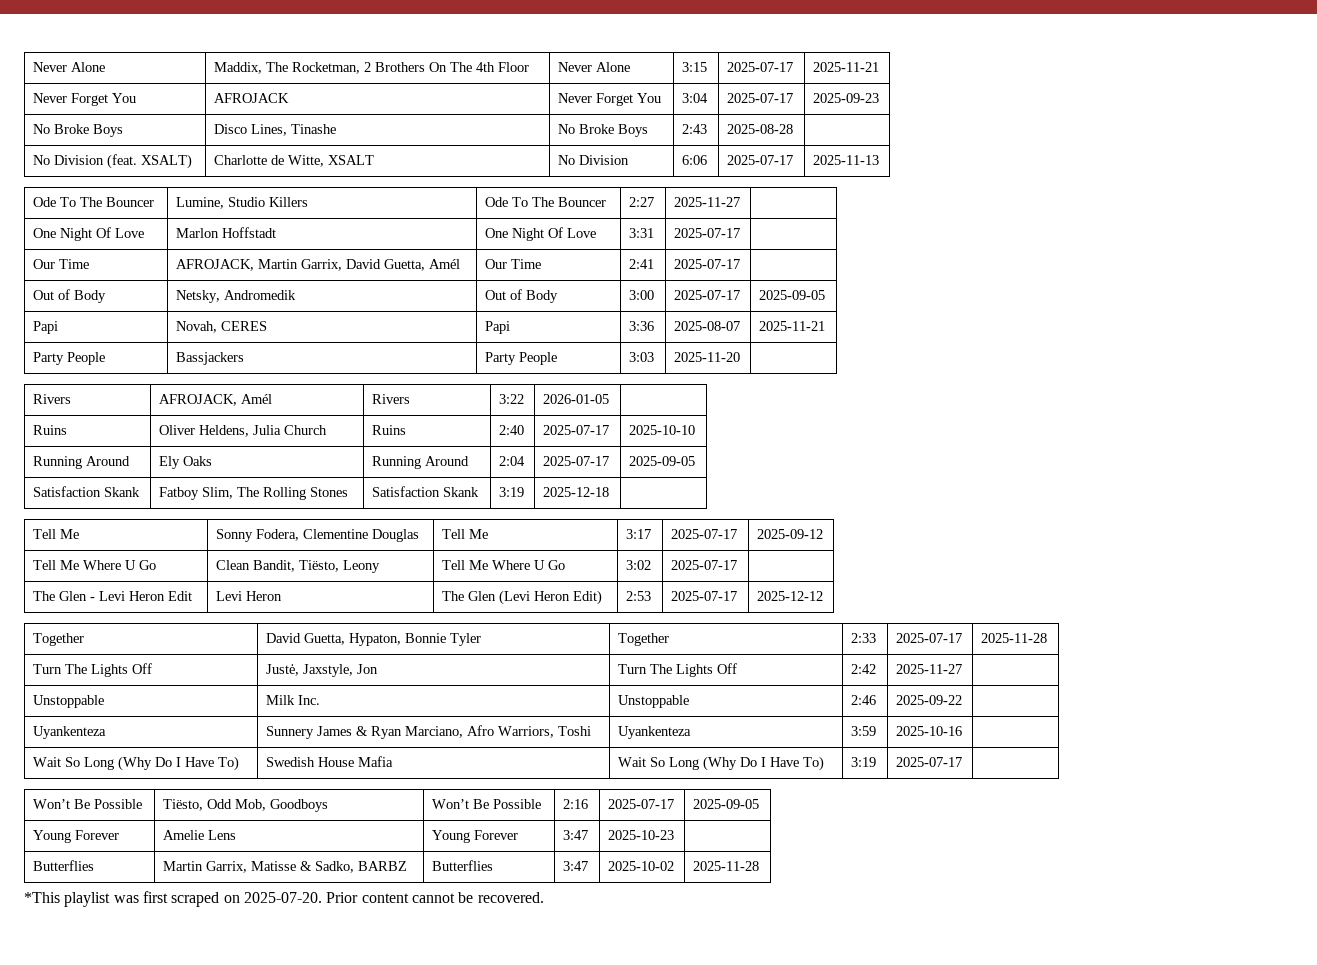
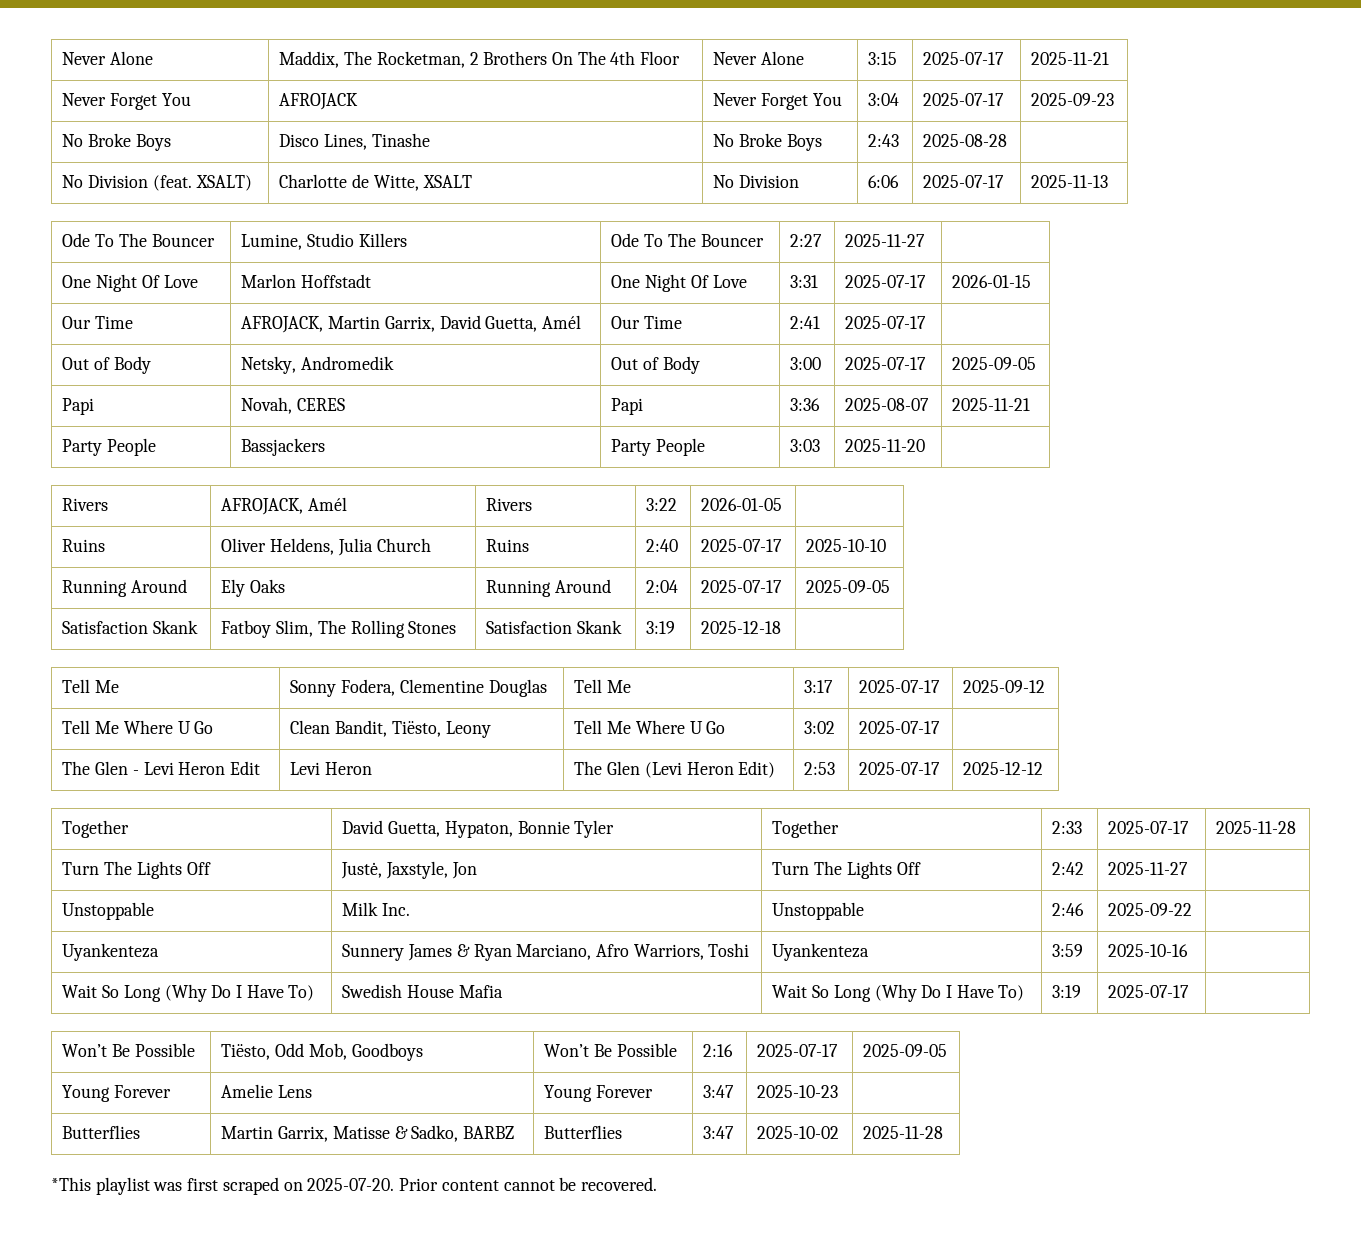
- One Night Of Love | Marlon Hoffstadt | One Night Of Love | 3:31 | 2025-07-17 |
+ One Night Of Love | Marlon Hoffstadt | One Night Of Love | 3:31 | 2025-07-17 | 2026-01-15

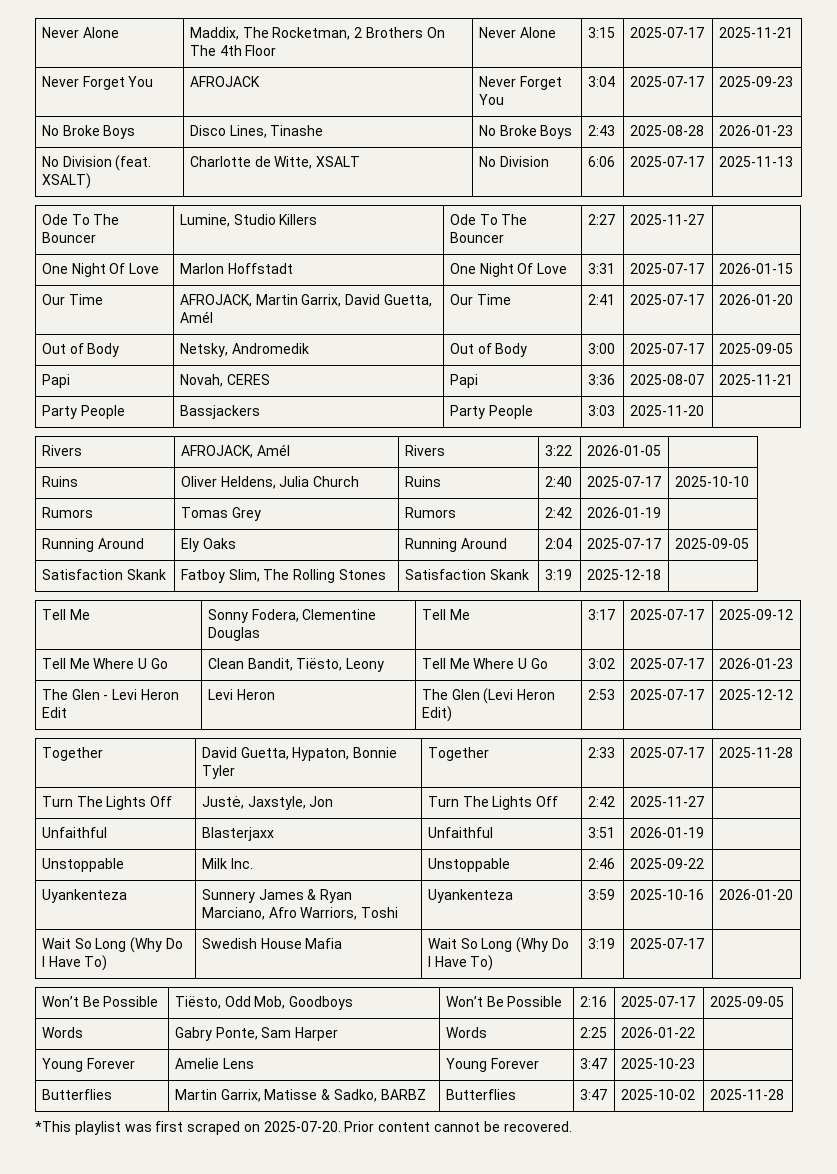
- No Broke Boys | Disco Lines, Tinashe | No Broke Boys | 2:43 | 2025-08-28 |
+ No Broke Boys | Disco Lines, Tinashe | No Broke Boys | 2:43 | 2025-08-28 | 2026-01-23
- Our Time | AFROJACK, Martin Garrix, David Guetta, Amél | Our Time | 2:41 | 2025-07-17 |
+ Our Time | AFROJACK, Martin Garrix, David Guetta, Amél | Our Time | 2:41 | 2025-07-17 | 2026-01-20
+ Rumors | Tomas Grey | Rumors | 2:42 | 2026-01-19 |
- Tell Me Where U Go | Clean Bandit, Tiësto, Leony | Tell Me Where U Go | 3:02 | 2025-07-17 |
+ Tell Me Where U Go | Clean Bandit, Tiësto, Leony | Tell Me Where U Go | 3:02 | 2025-07-17 | 2026-01-23
+ Unfaithful | Blasterjaxx | Unfaithful | 3:51 | 2026-01-19 |
- Uyankenteza | Sunnery James & Ryan Marciano, Afro Warriors, Toshi | Uyankenteza | 3:59 | 2025-10-16 |
+ Uyankenteza | Sunnery James & Ryan Marciano, Afro Warriors, Toshi | Uyankenteza | 3:59 | 2025-10-16 | 2026-01-20
+ Words | Gabry Ponte, Sam Harper | Words | 2:25 | 2026-01-22 |

